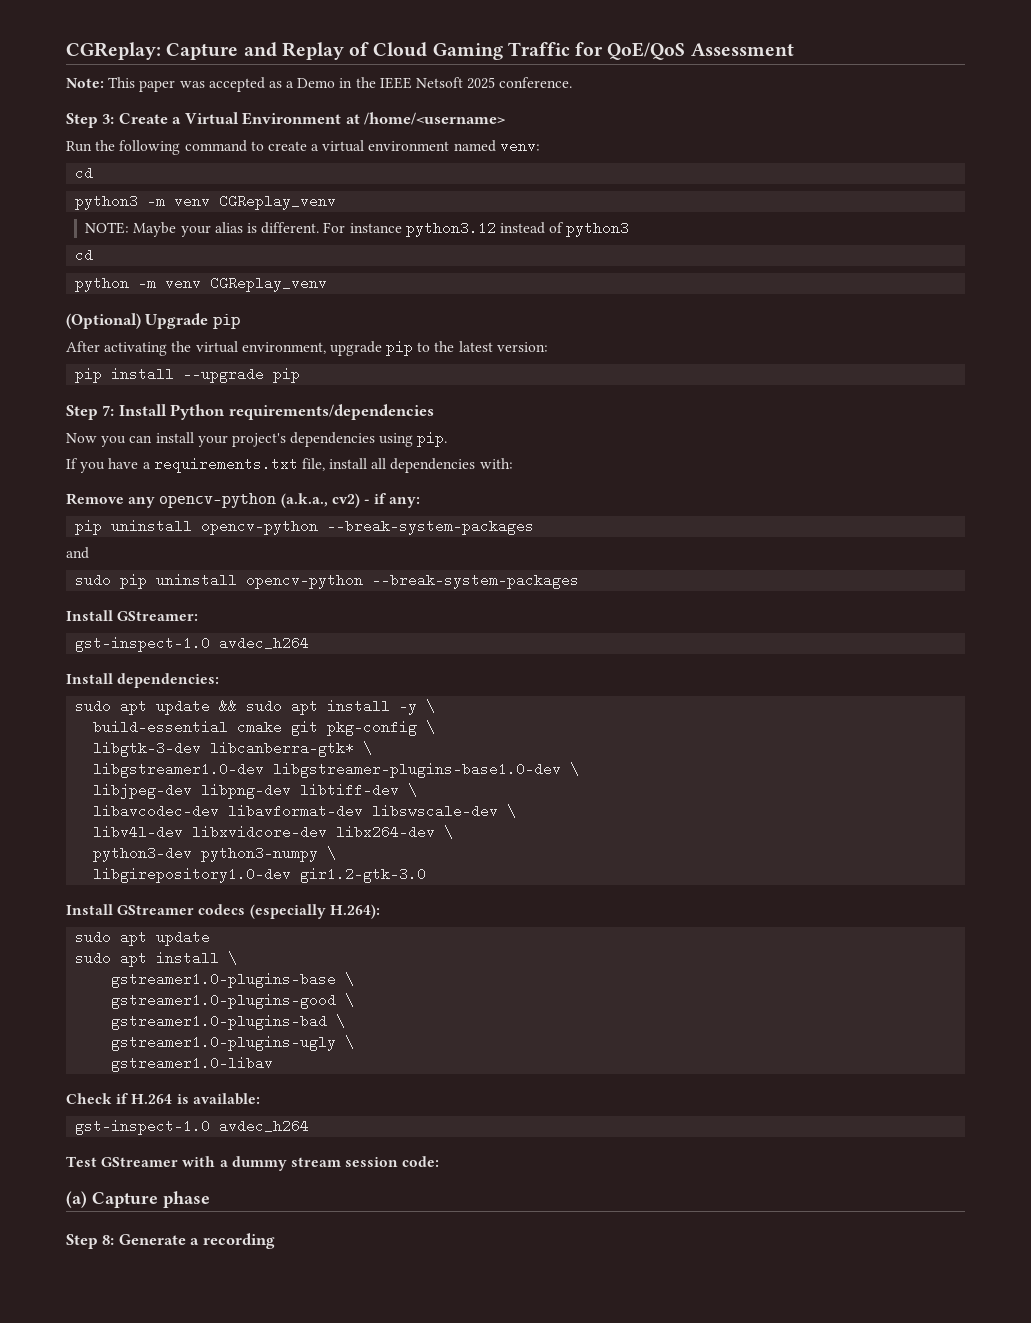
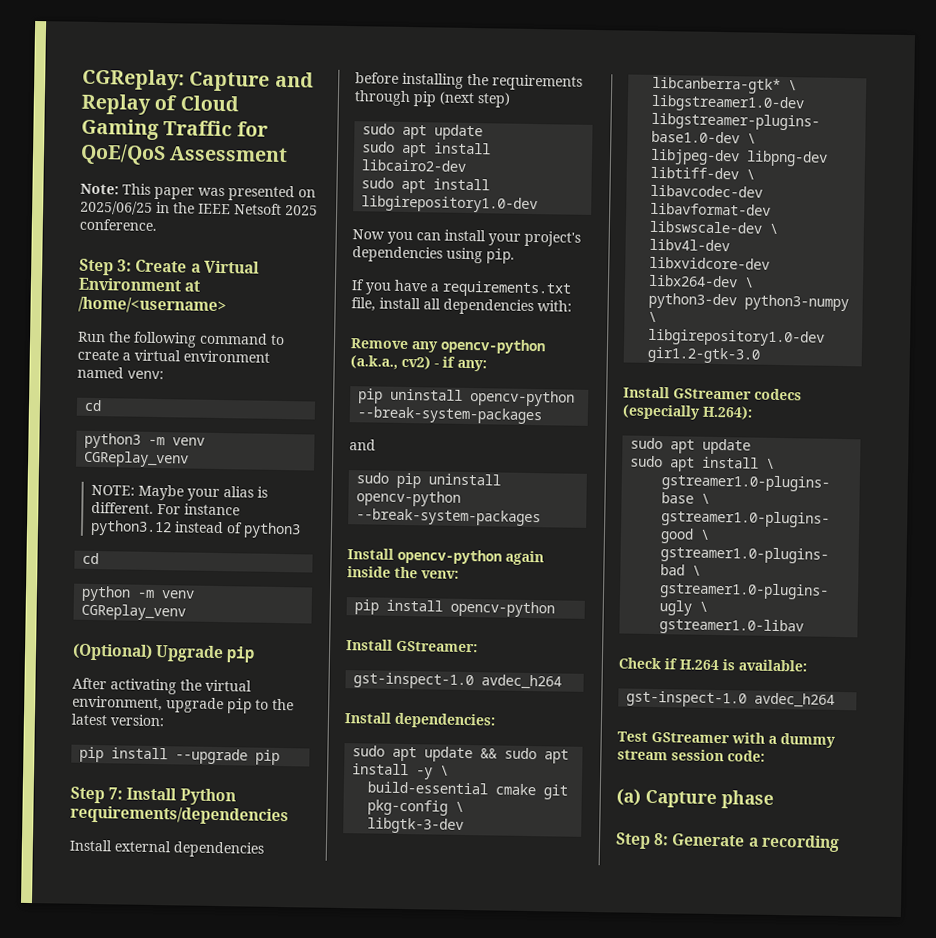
- Note: This paper was accepted as a Demo in the IEEE Netsoft 2025 conference.
+ Note: This paper was presented on 2025/06/25 in the IEEE Netsoft 2025 conference.
+ Install external dependencies before installing the requirements through pip (next step)
+ sudo apt update
+ sudo apt install libcairo2-dev
+ sudo apt install libgirepository1.0-dev
+ Install opencv-python again inside the venv:
+ pip install opencv-python

